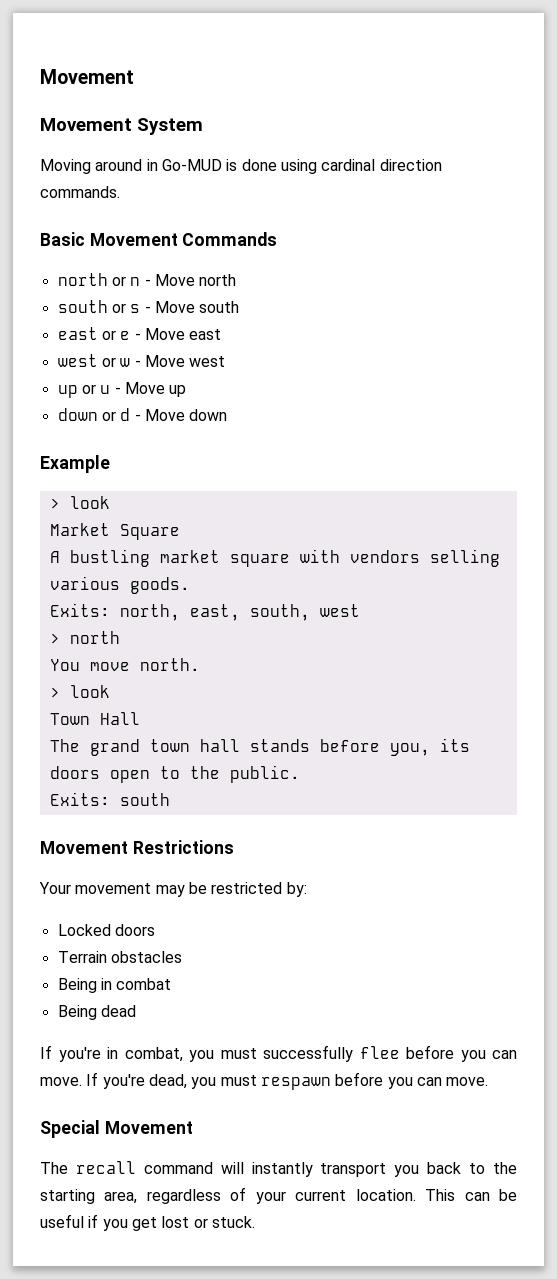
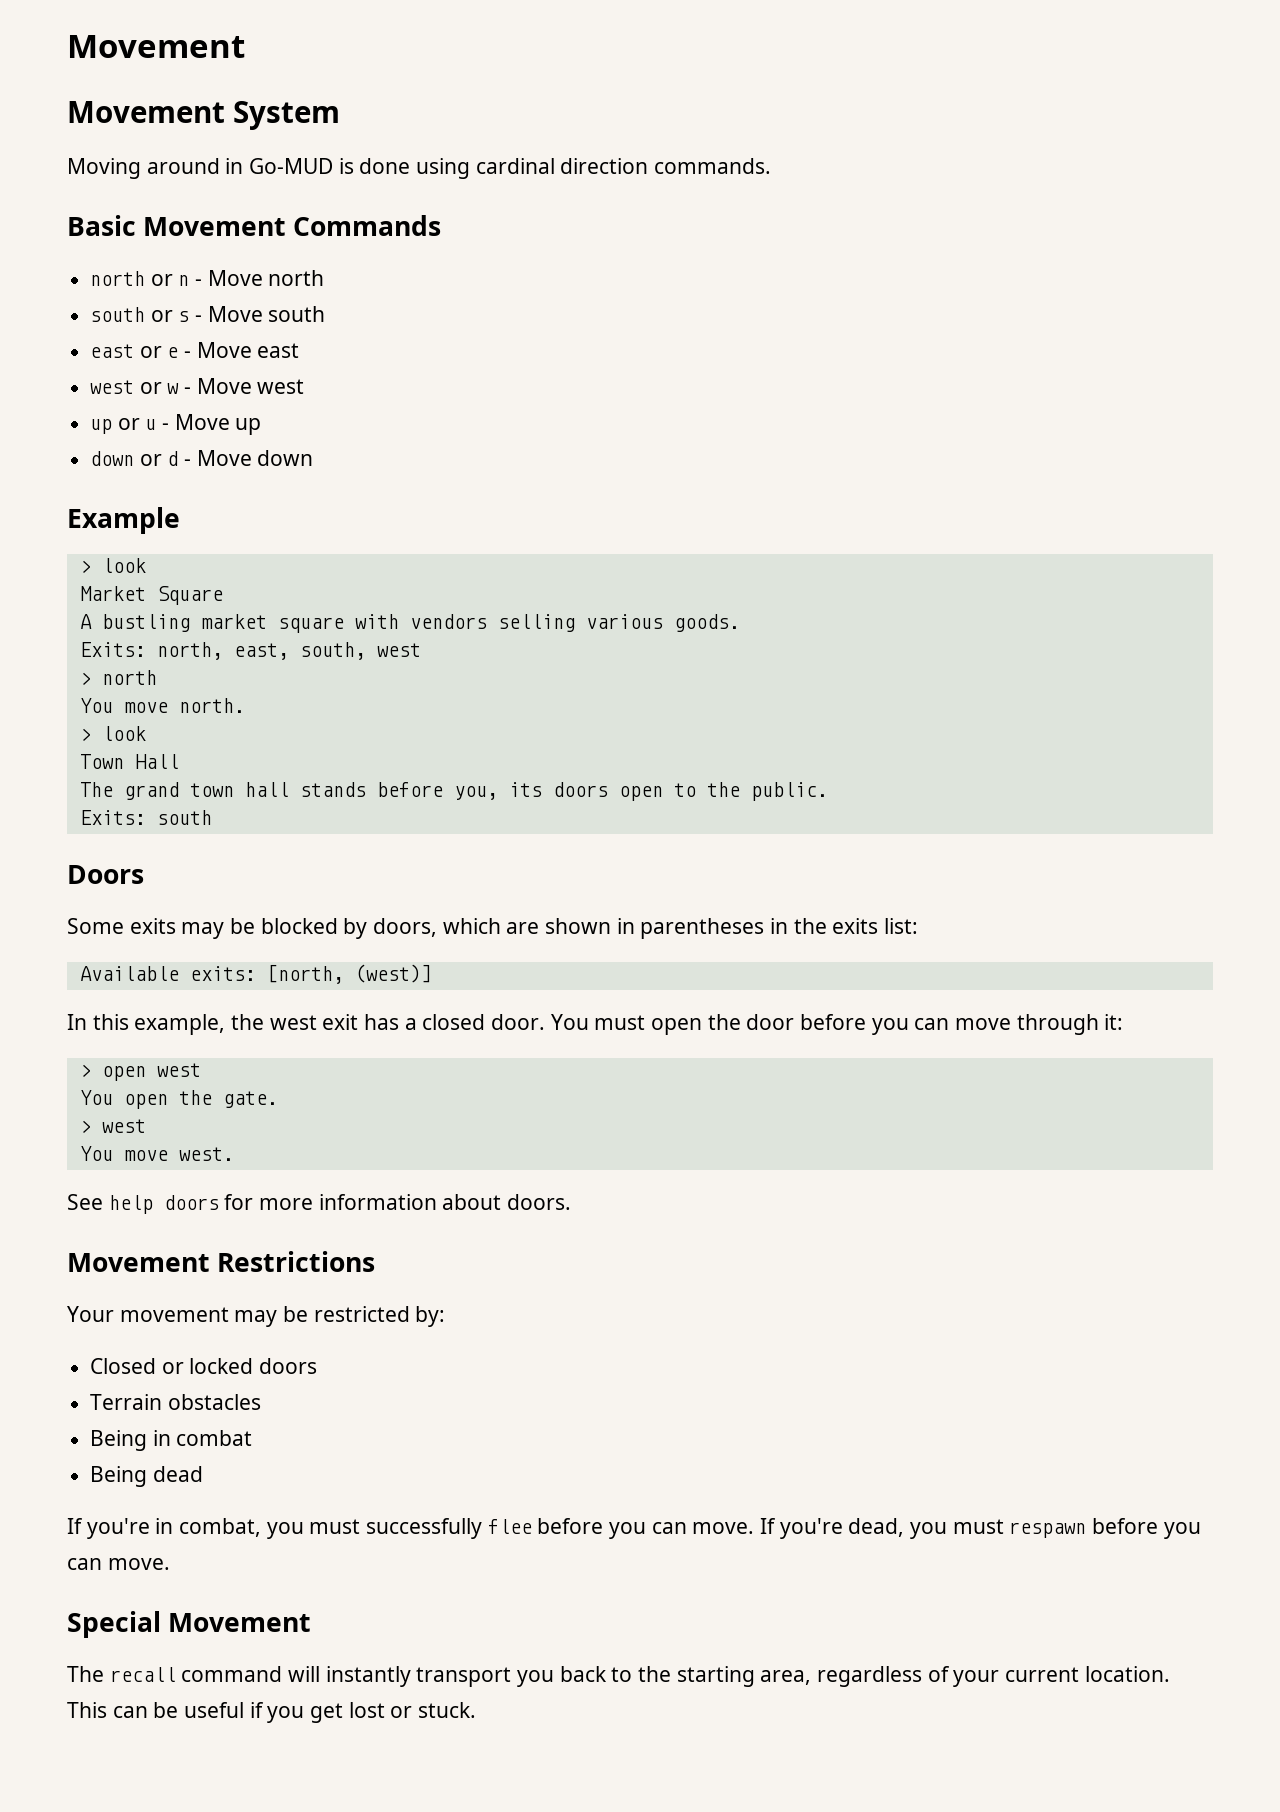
+ Doors
+ Some exits may be blocked by doors, which are shown in parentheses in the exits list:
+ Available exits: [north, (west)]
+ In this example, the west exit has a closed door. You must open the door before you can move through it:
+ > open west
+ You open the gate.
+ > west
+ You move west.
+ See help doors for more information about doors.
- Locked doors
+ Closed or locked doors

